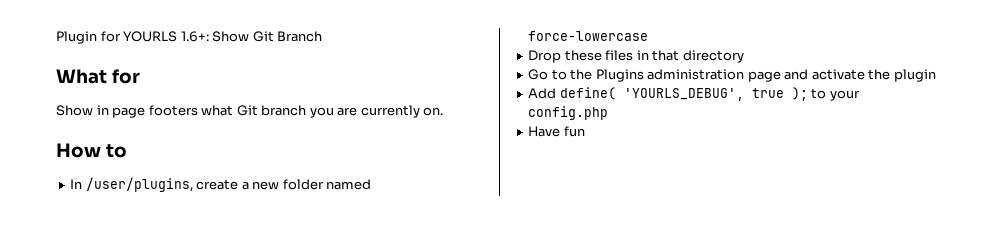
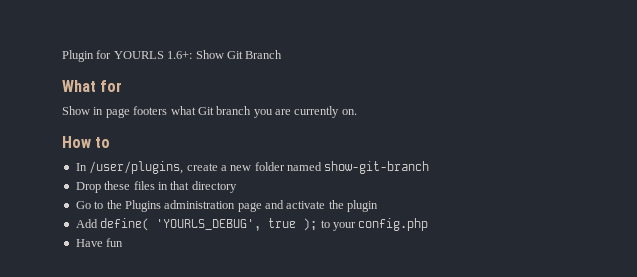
- In /user/plugins, create a new folder named force-lowercase
+ In /user/plugins, create a new folder named show-git-branch

